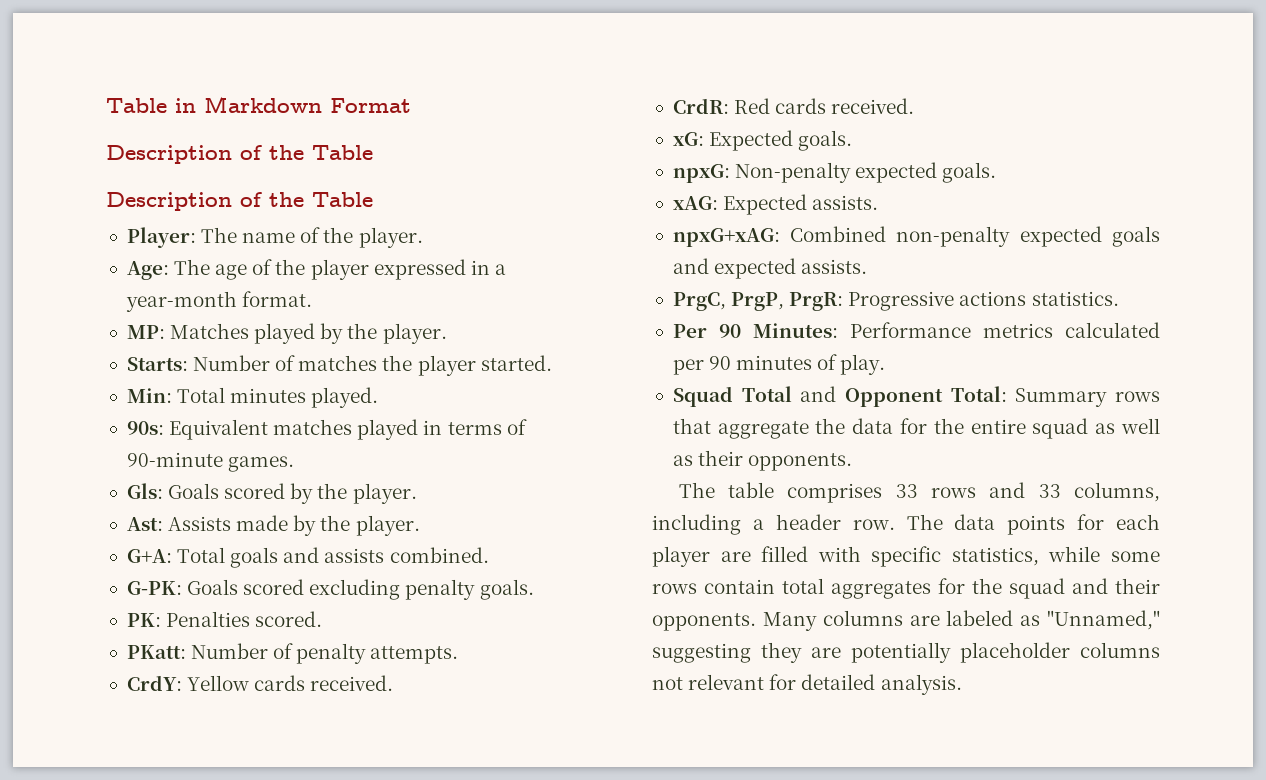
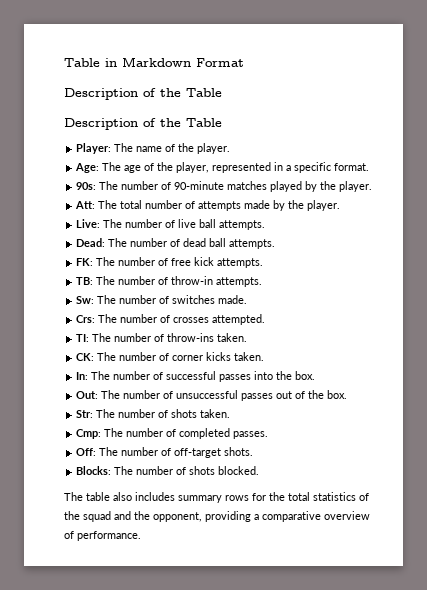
- Age: The age of the player expressed in a year-month format.
+ Age: The age of the player, represented in a specific format.
- MP: Matches played by the player.
- Starts: Number of matches the player started.
- Min: Total minutes played.
- 90s: Equivalent matches played in terms of 90-minute games.
- Gls: Goals scored by the player.
- Ast: Assists made by the player.
- G+A: Total goals and assists combined.
- G-PK: Goals scored excluding penalty goals.
- PK: Penalties scored.
- PKatt: Number of penalty attempts.
- CrdY: Yellow cards received.
- CrdR: Red cards received.
- xG: Expected goals.
- npxG: Non-penalty expected goals.
- xAG: Expected assists.
- npxG+xAG: Combined non-penalty expected goals and expected assists.
- PrgC, PrgP, PrgR: Progressive actions statistics.
- Per 90 Minutes: Performance metrics calculated per 90 minutes of play.
- Squad Total and Opponent Total: Summary rows that aggregate the data for the entire squad as well as their opponents.
- The table comprises 33 rows and 33 columns, including a header row. The data points for each player are filled with specific statistics, while some rows contain total aggregates for the squad and their opponents. Many columns are labeled as "Unnamed," suggesting they are potentially placeholder columns not relevant for detailed analysis.
+ 90s: The number of 90-minute matches played by the player.
+ Att: The total number of attempts made by the player.
+ Live: The number of live ball attempts.
+ Dead: The number of dead ball attempts.
+ FK: The number of free kick attempts.
+ TB: The number of throw-in attempts.
+ Sw: The number of switches made.
+ Crs: The number of crosses attempted.
+ TI: The number of throw-ins taken.
+ CK: The number of corner kicks taken.
+ In: The number of successful passes into the box.
+ Out: The number of unsuccessful passes out of the box.
+ Str: The number of shots taken.
+ Cmp: The number of completed passes.
+ Off: The number of off-target shots.
+ Blocks: The number of shots blocked.
+ The table also includes summary rows for the total statistics of the squad and the opponent, providing a comparative overview of performance.

